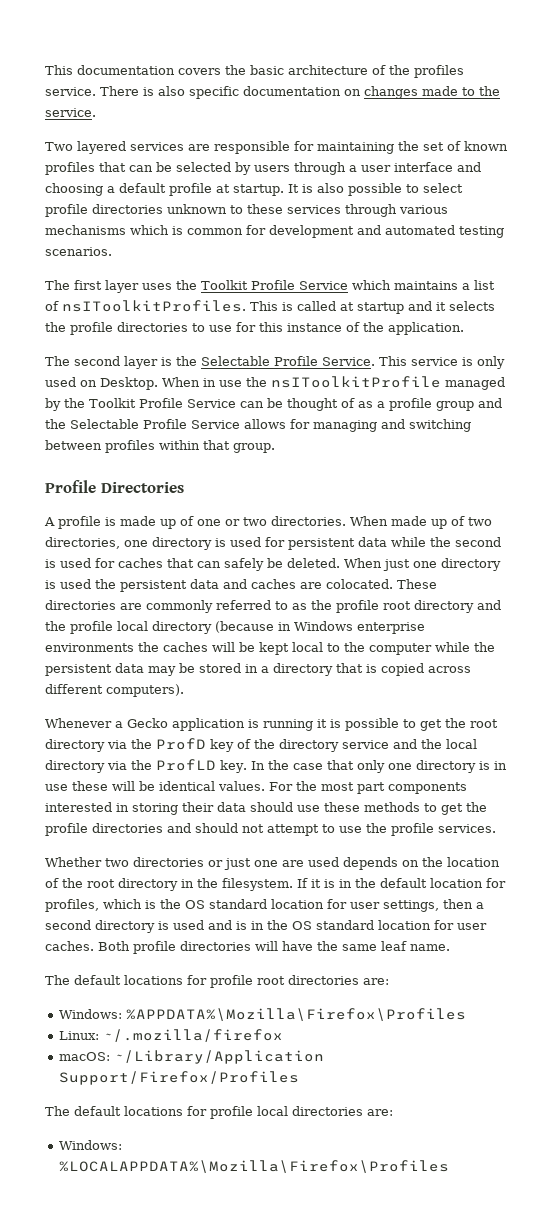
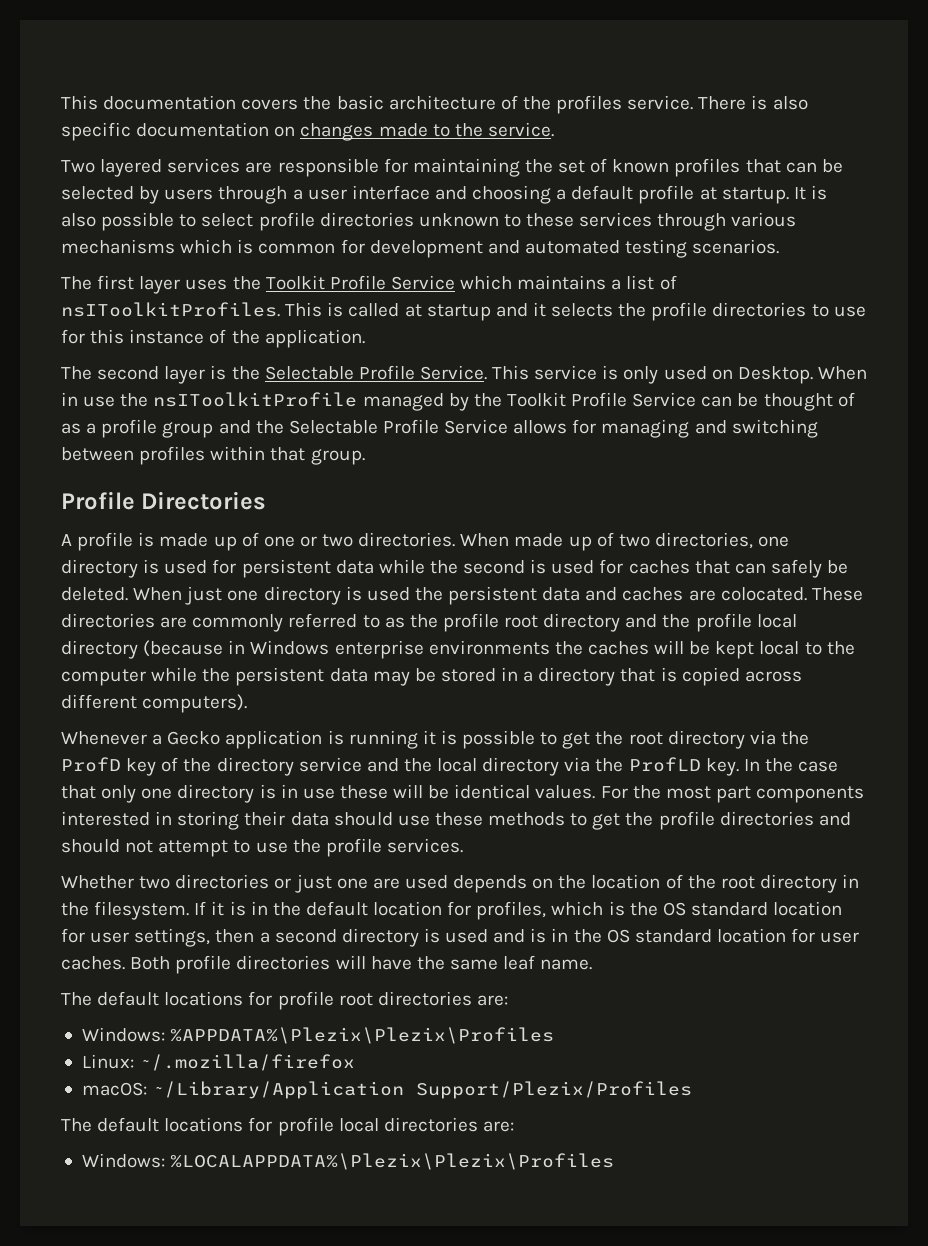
- Windows: %APPDATA%\Mozilla\Firefox\Profiles
+ Windows: %APPDATA%\Plezix\Plezix\Profiles
- macOS: ~/Library/Application Support/Firefox/Profiles
+ macOS: ~/Library/Application Support/Plezix/Profiles
- Windows: %LOCALAPPDATA%\Mozilla\Firefox\Profiles
+ Windows: %LOCALAPPDATA%\Plezix\Plezix\Profiles

